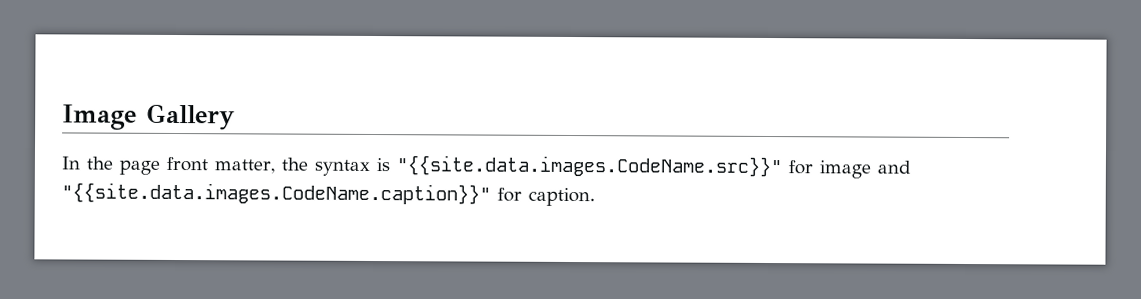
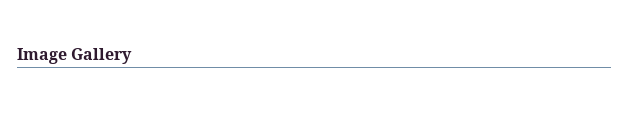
- In the page front matter, the syntax is "{{site.data.images.CodeName.src}}" for image and "{{site.data.images.CodeName.caption}}" for caption.

